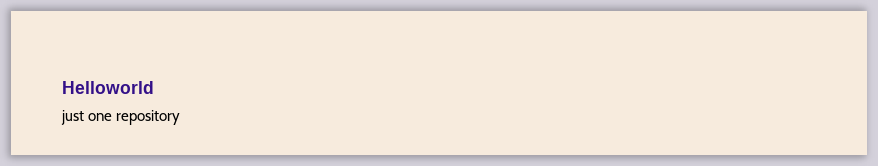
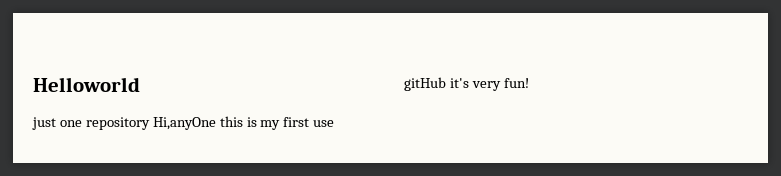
- just one repository
+ just one repository Hi,anyOne this is my first use gitHub it's very fun!

